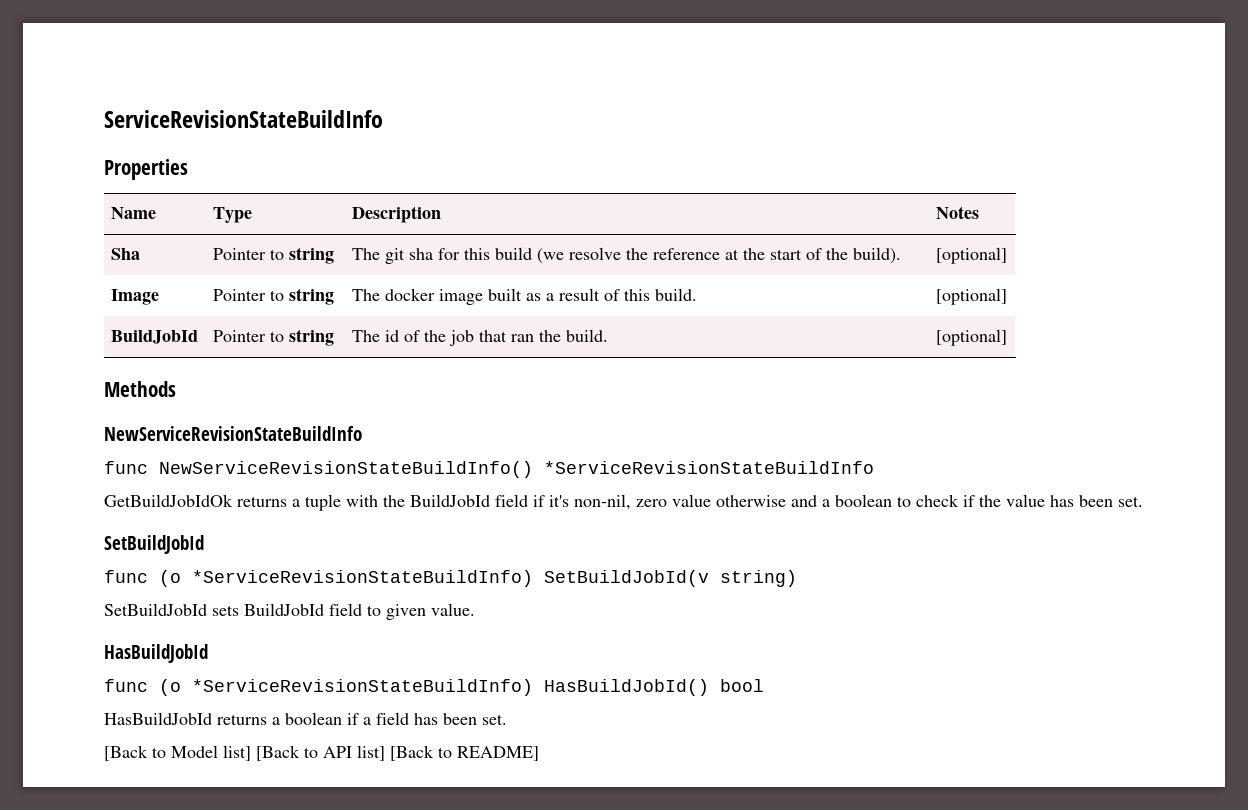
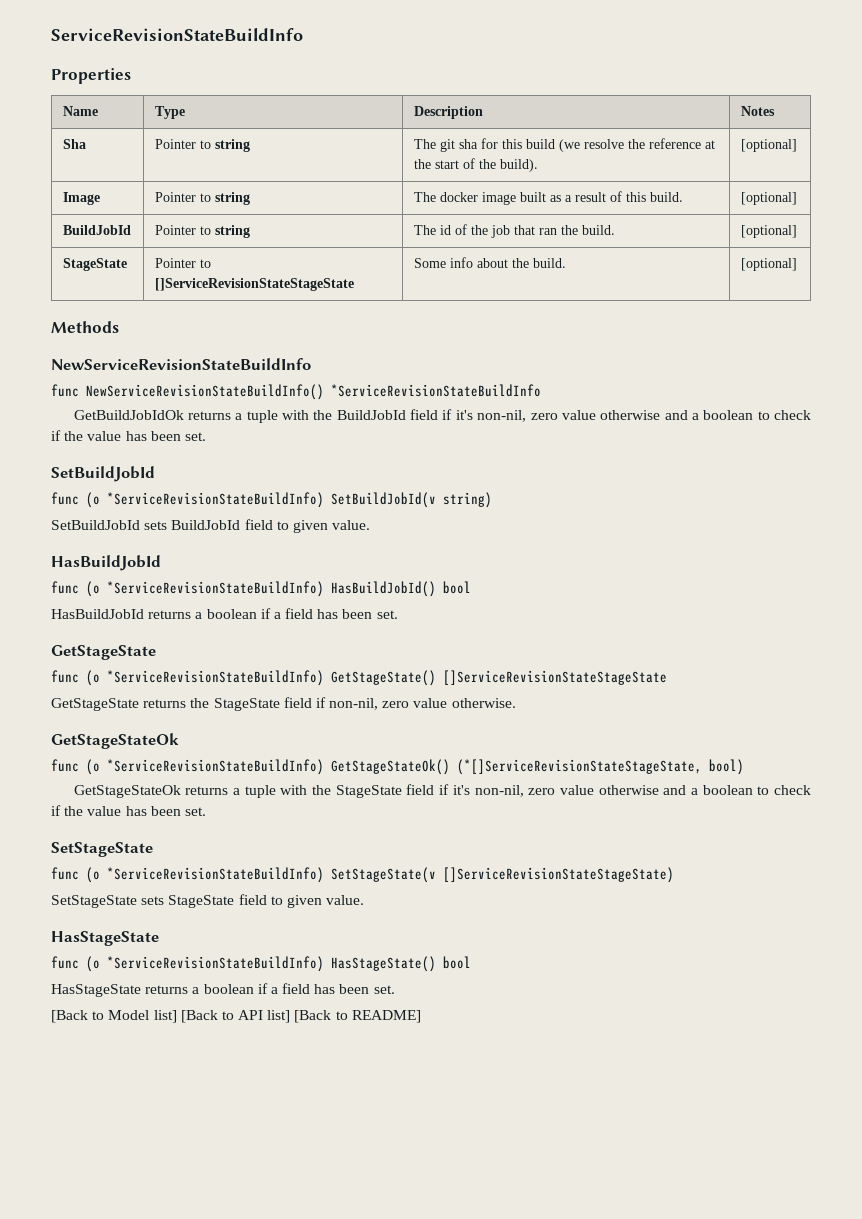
+ StageState | Pointer to []ServiceRevisionStateStageState | Some info about the build. | [optional]
  HasBuildJobId returns a boolean if a field has been set.
+ GetStageState
+ func (o *ServiceRevisionStateBuildInfo) GetStageState() []ServiceRevisionStateStageState
+ GetStageState returns the StageState field if non-nil, zero value otherwise.
+ GetStageStateOk
+ func (o *ServiceRevisionStateBuildInfo) GetStageStateOk() (*[]ServiceRevisionStateStageState, bool)
+ GetStageStateOk returns a tuple with the StageState field if it's non-nil, zero value otherwise and a boolean to check if the value has been set.
+ SetStageState
+ func (o *ServiceRevisionStateBuildInfo) SetStageState(v []ServiceRevisionStateStageState)
+ SetStageState sets StageState field to given value.
+ HasStageState
+ func (o *ServiceRevisionStateBuildInfo) HasStageState() bool
+ HasStageState returns a boolean if a field has been set.

